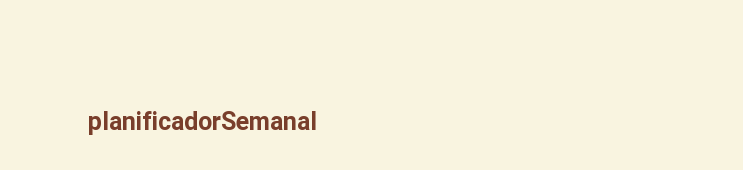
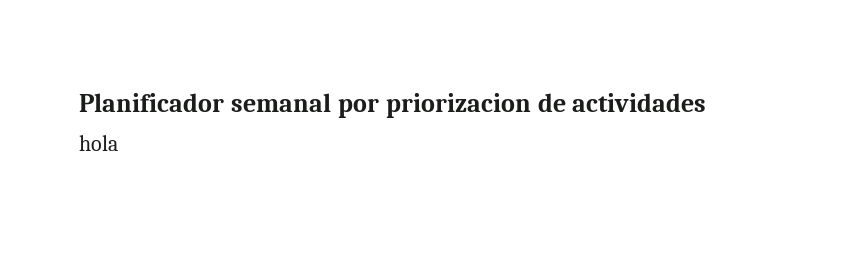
- planificadorSemanal
+ Planificador semanal por priorizacion de actividades
+ hola

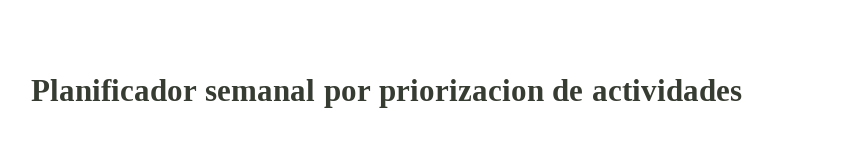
- hola

